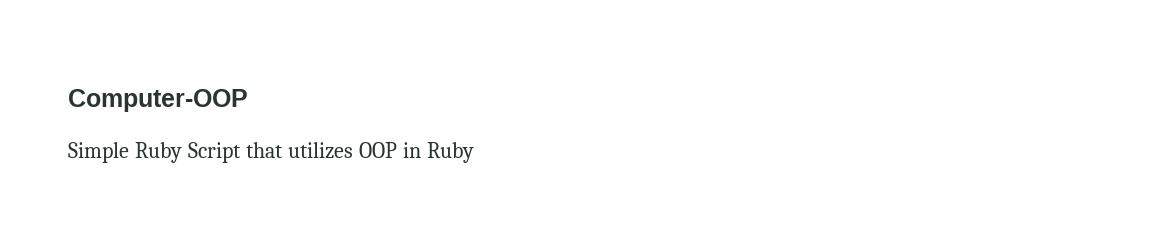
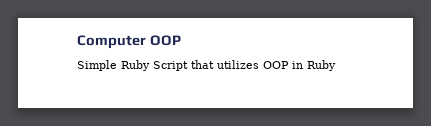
- Computer-OOP
+ Computer OOP

